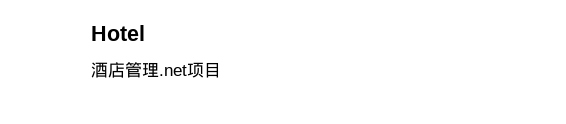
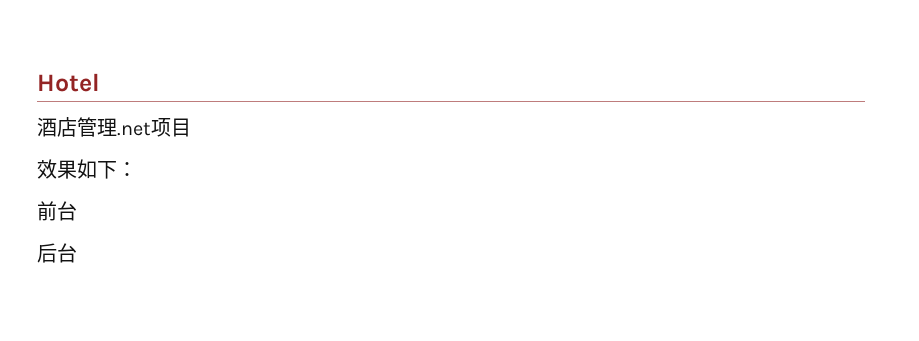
+ 效果如下：
+ 前台
+ 后台

